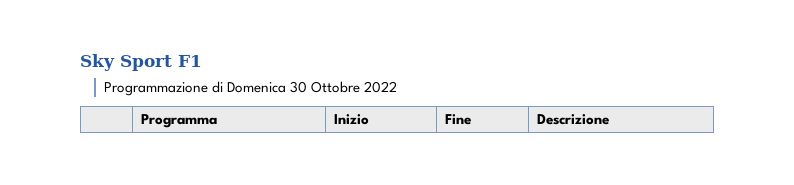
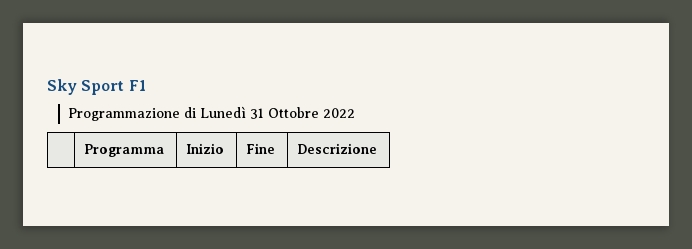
- Programmazione di Domenica 30 Ottobre 2022
+ Programmazione di Lunedì 31 Ottobre 2022

